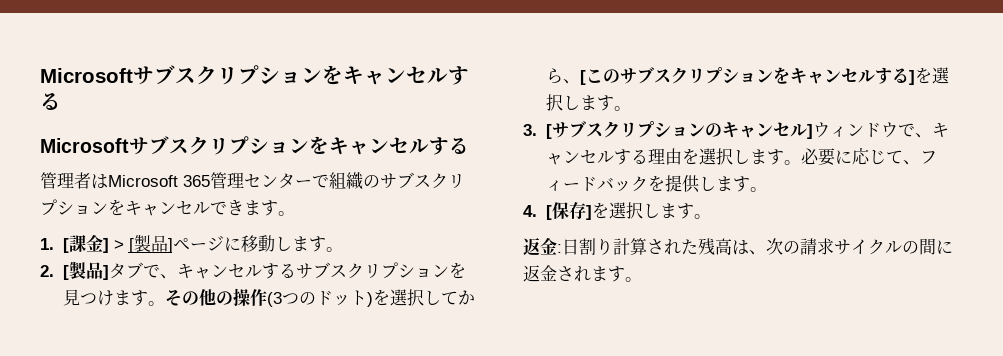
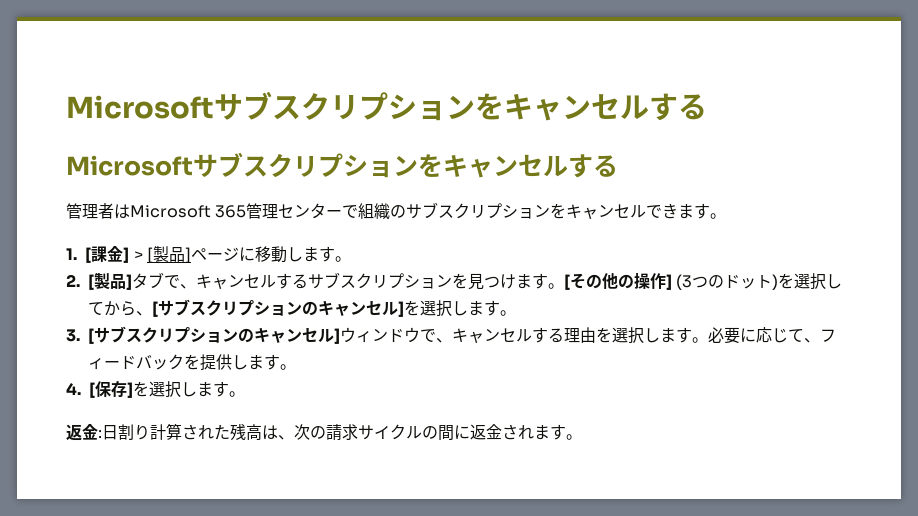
- その他の操作(3つのドット)を選択してから、[このサブスクリプションをキャンセルする]を選択します。
+ [その他の操作] (3つのドット)を選択してから、[サブスクリプションのキャンセル]を選択します。

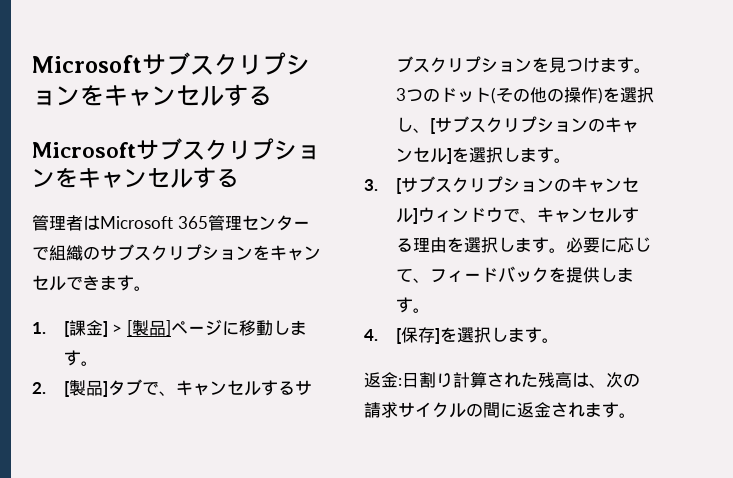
- [その他の操作] (3つのドット)を選択してから、[サブスクリプションのキャンセル]を選択します。
+ 3つのドット(その他の操作)を選択し、[サブスクリプションのキャンセル]を選択します。

